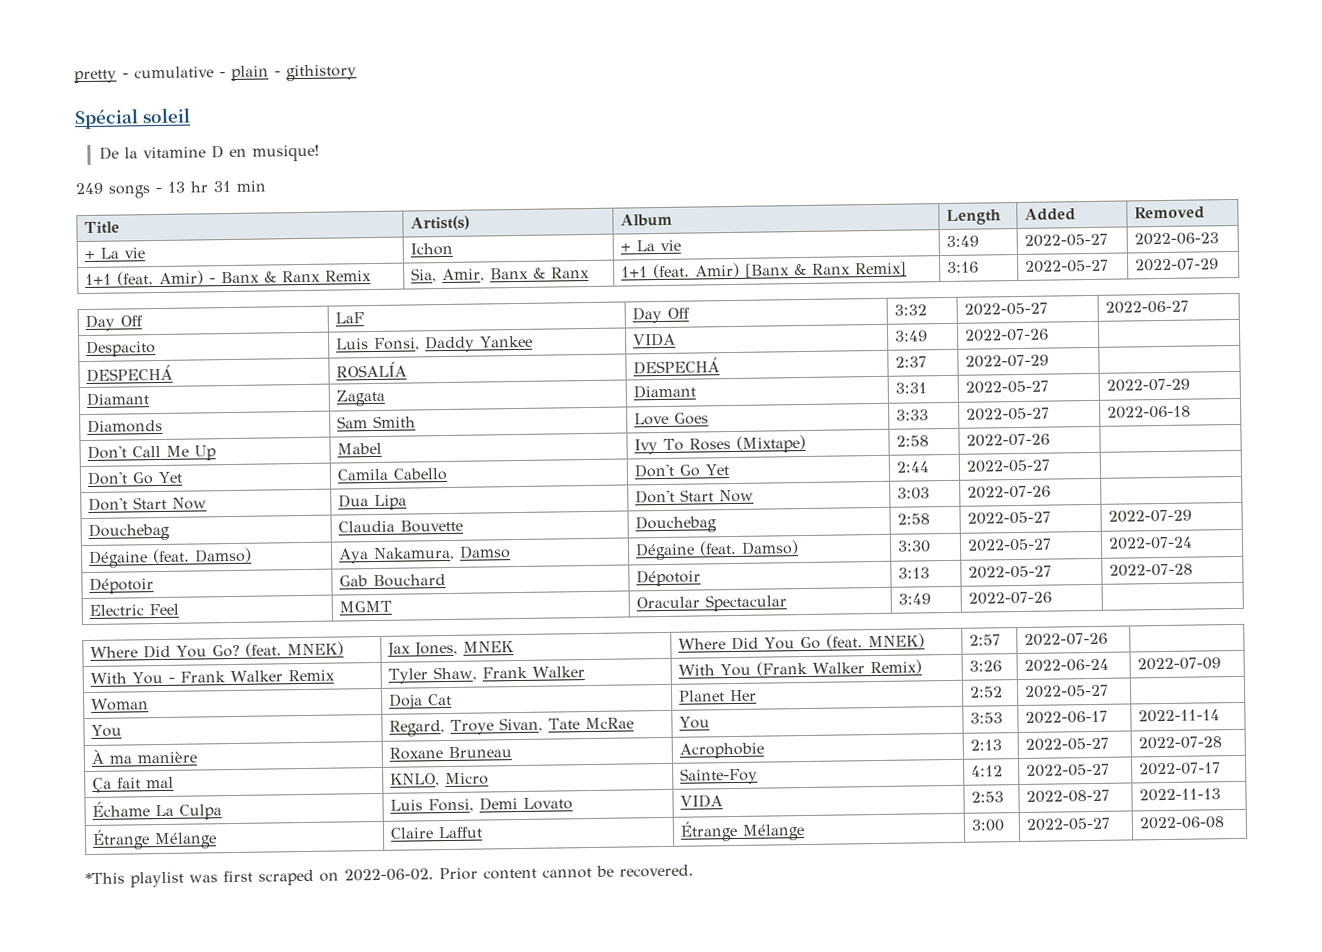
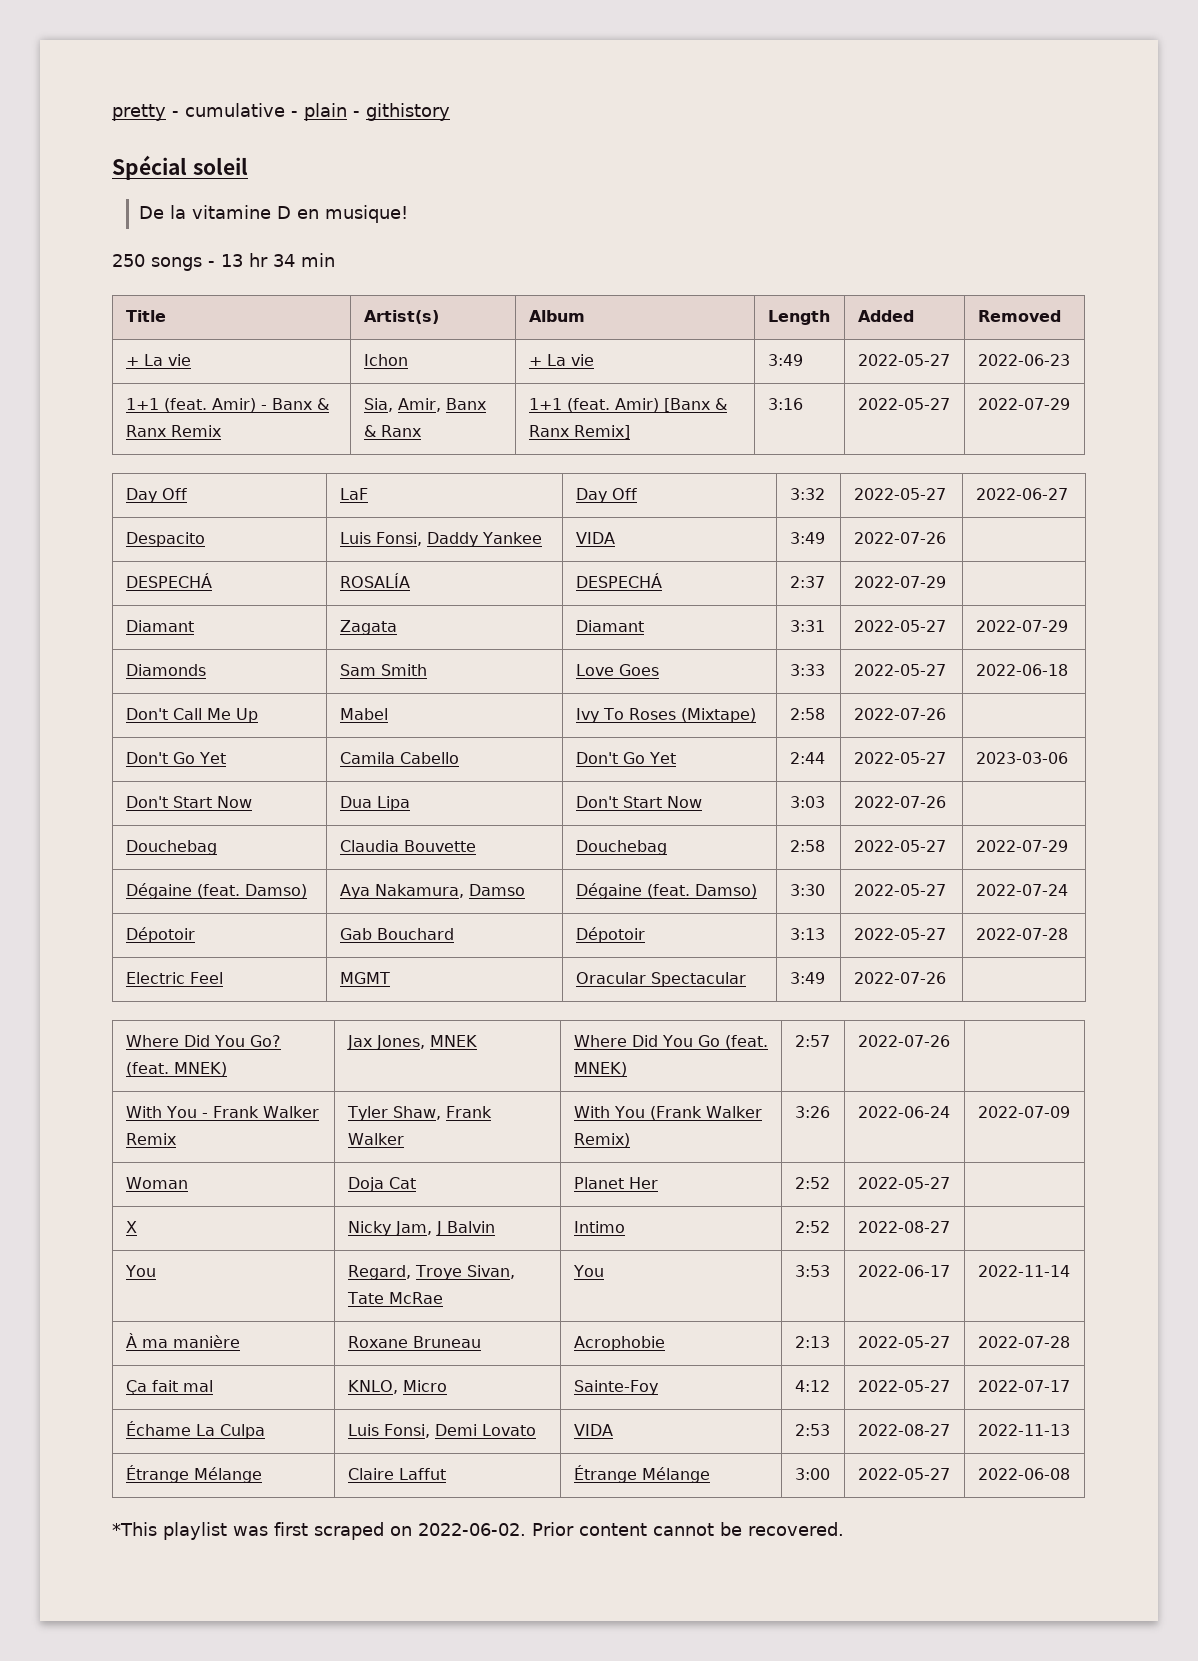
- 249 songs - 13 hr 31 min
+ 250 songs - 13 hr 34 min
- Don't Go Yet | Camila Cabello | Don't Go Yet | 2:44 | 2022-05-27 |
+ Don't Go Yet | Camila Cabello | Don't Go Yet | 2:44 | 2022-05-27 | 2023-03-06
+ X | Nicky Jam, J Balvin | Intimo | 2:52 | 2022-08-27 |

